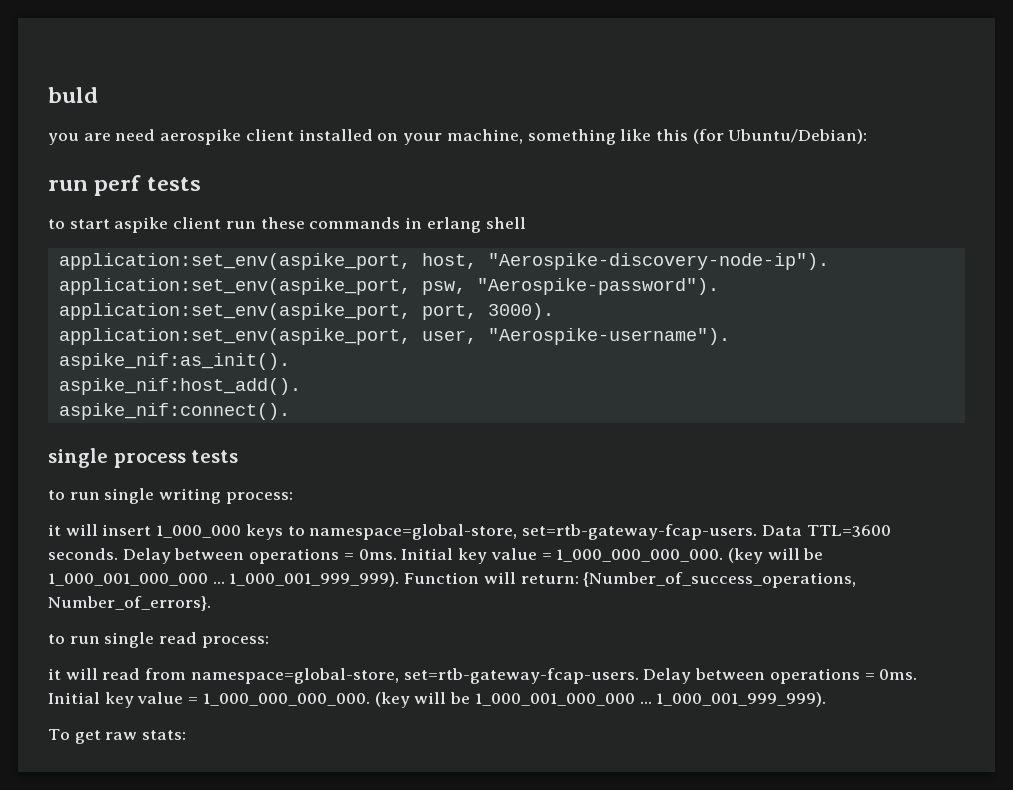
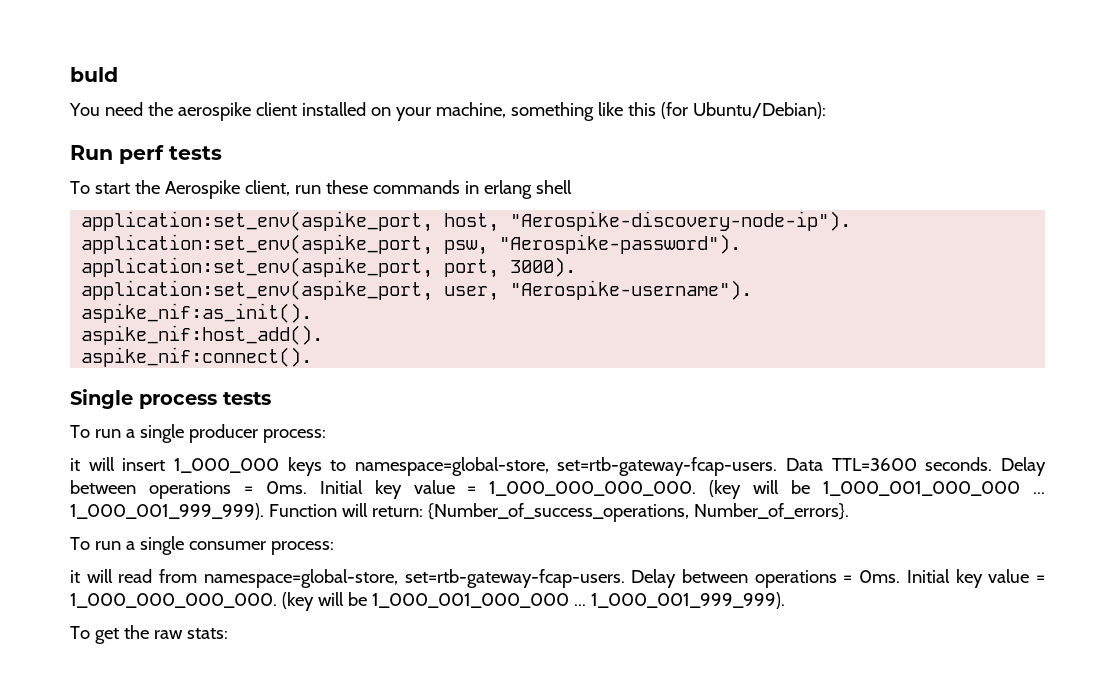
- you are need aerospike client installed on your machine, something like this (for Ubuntu/Debian):
+ You need the aerospike client installed on your machine, something like this (for Ubuntu/Debian):
- run perf tests
+ Run perf tests
- to start aspike client run these commands in erlang shell
+ To start the Aerospike client, run these commands in erlang shell
- single process tests
+ Single process tests
- to run single writing process:
+ To run a single producer process:
- to run single read process:
+ To run a single consumer process:
- To get raw stats:
+ To get the raw stats:

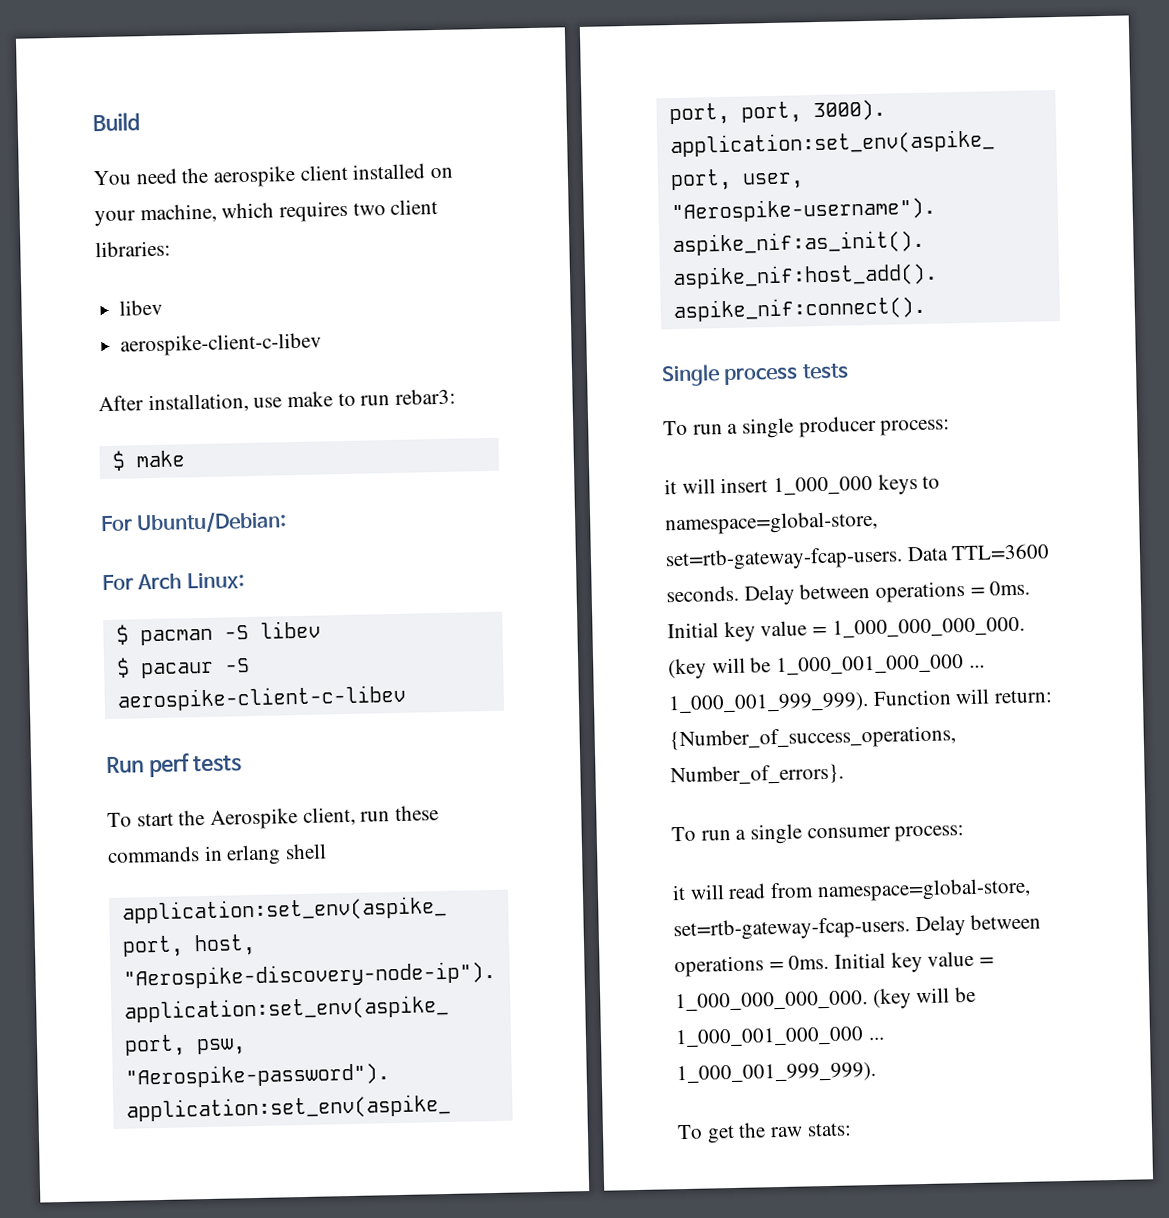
- buld
+ Build
- You need the aerospike client installed on your machine, something like this (for Ubuntu/Debian):
+ You need the aerospike client installed on your machine, which requires two client libraries:
+ libev
+ aerospike-client-c-libev
+ After installation, use make to run rebar3:
+ $ make
+ For Ubuntu/Debian:
+ For Arch Linux:
+ $ pacman -S libev
+ $ pacaur -S aerospike-client-c-libev

